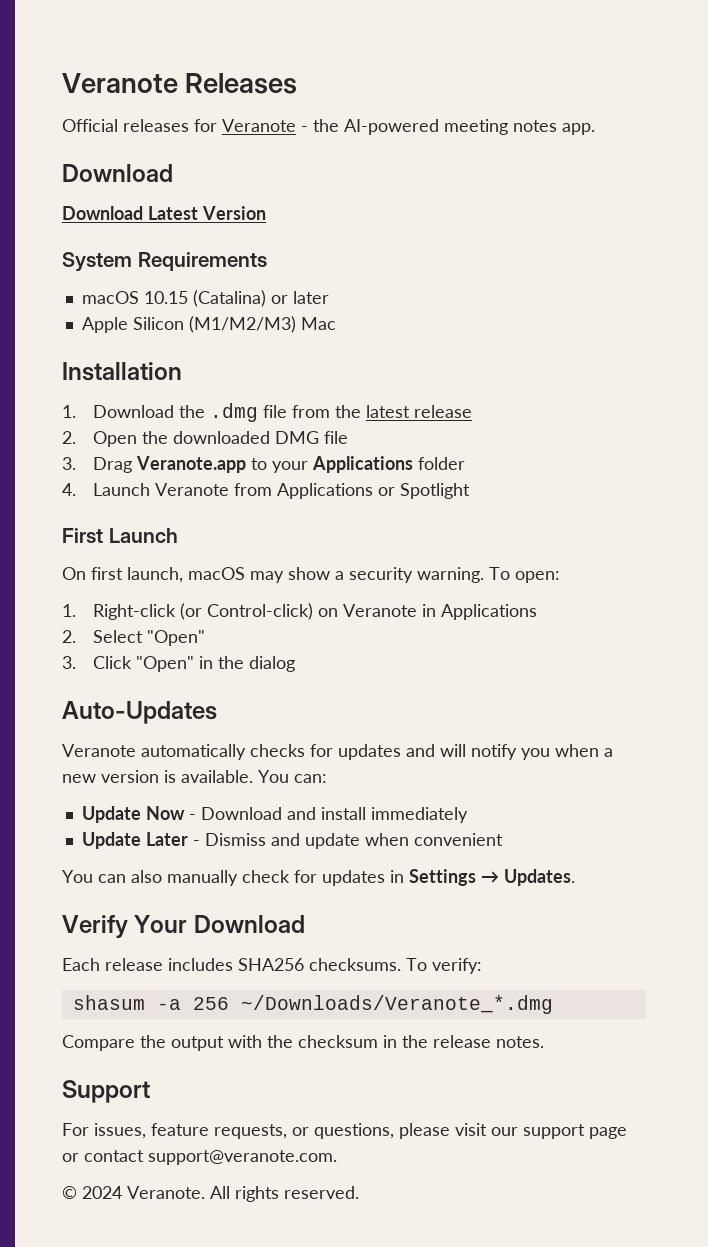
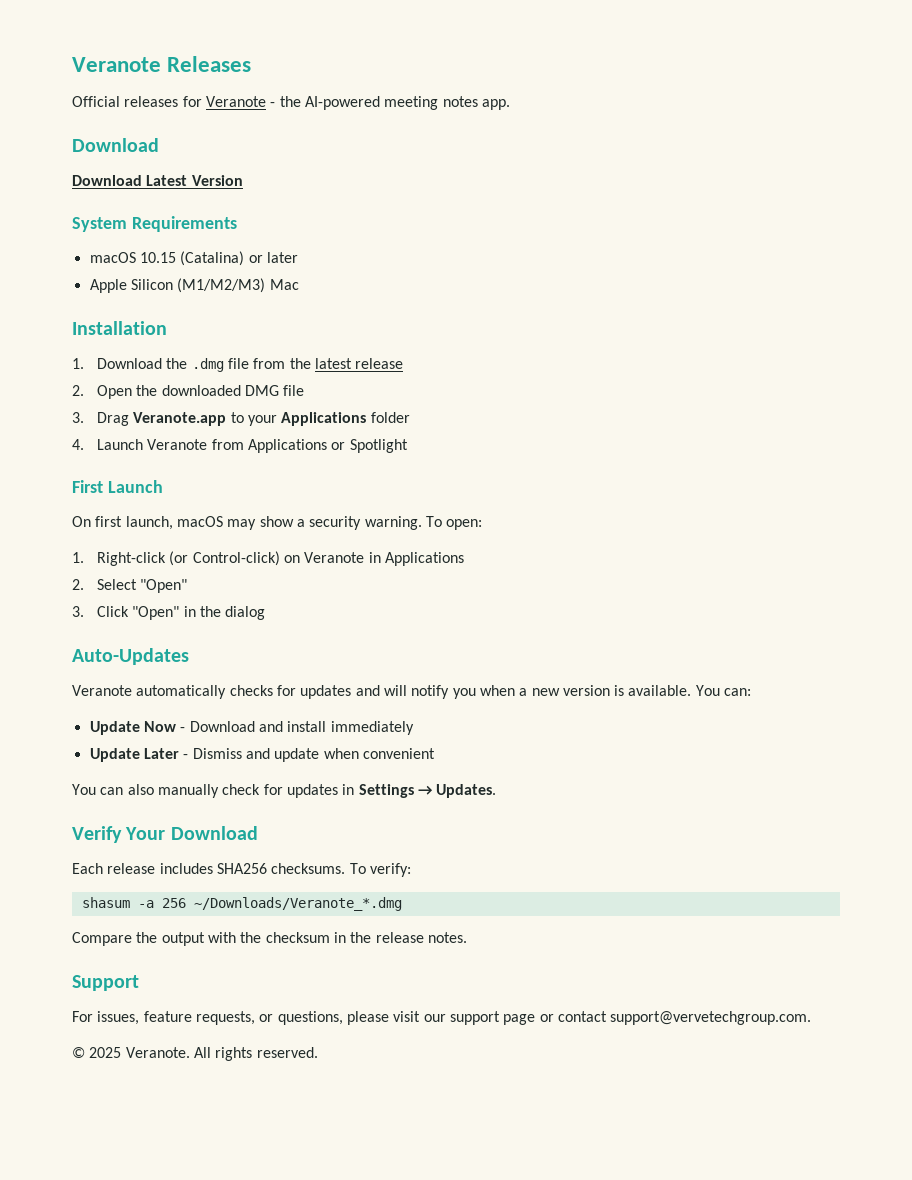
- For issues, feature requests, or questions, please visit our support page or contact support@veranote.com.
+ For issues, feature requests, or questions, please visit our support page or contact support@vervetechgroup.com.
- © 2024 Veranote.
+ © 2025 Veranote.

